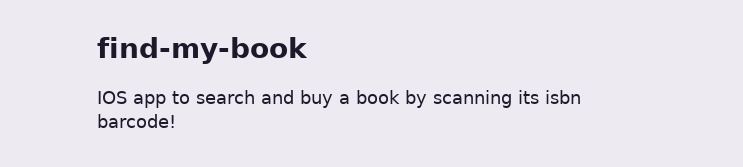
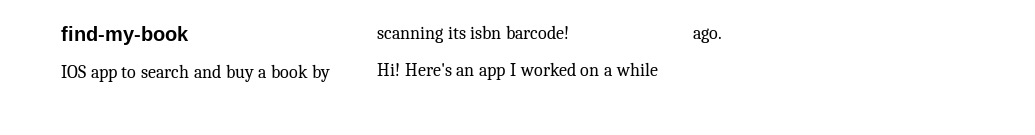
+ Hi! Here's an app I worked on a while ago.

